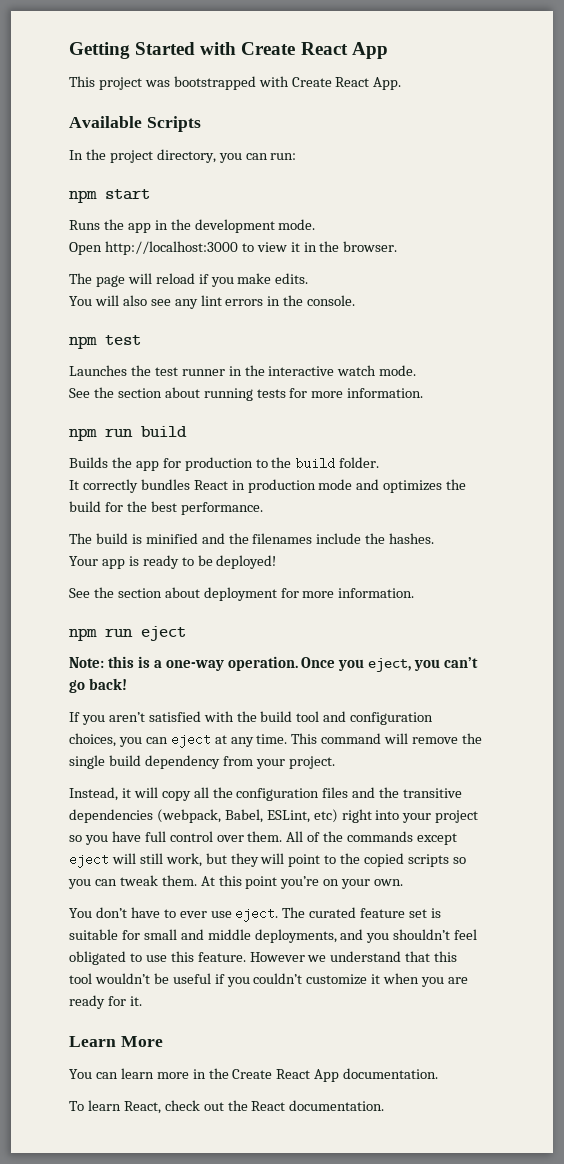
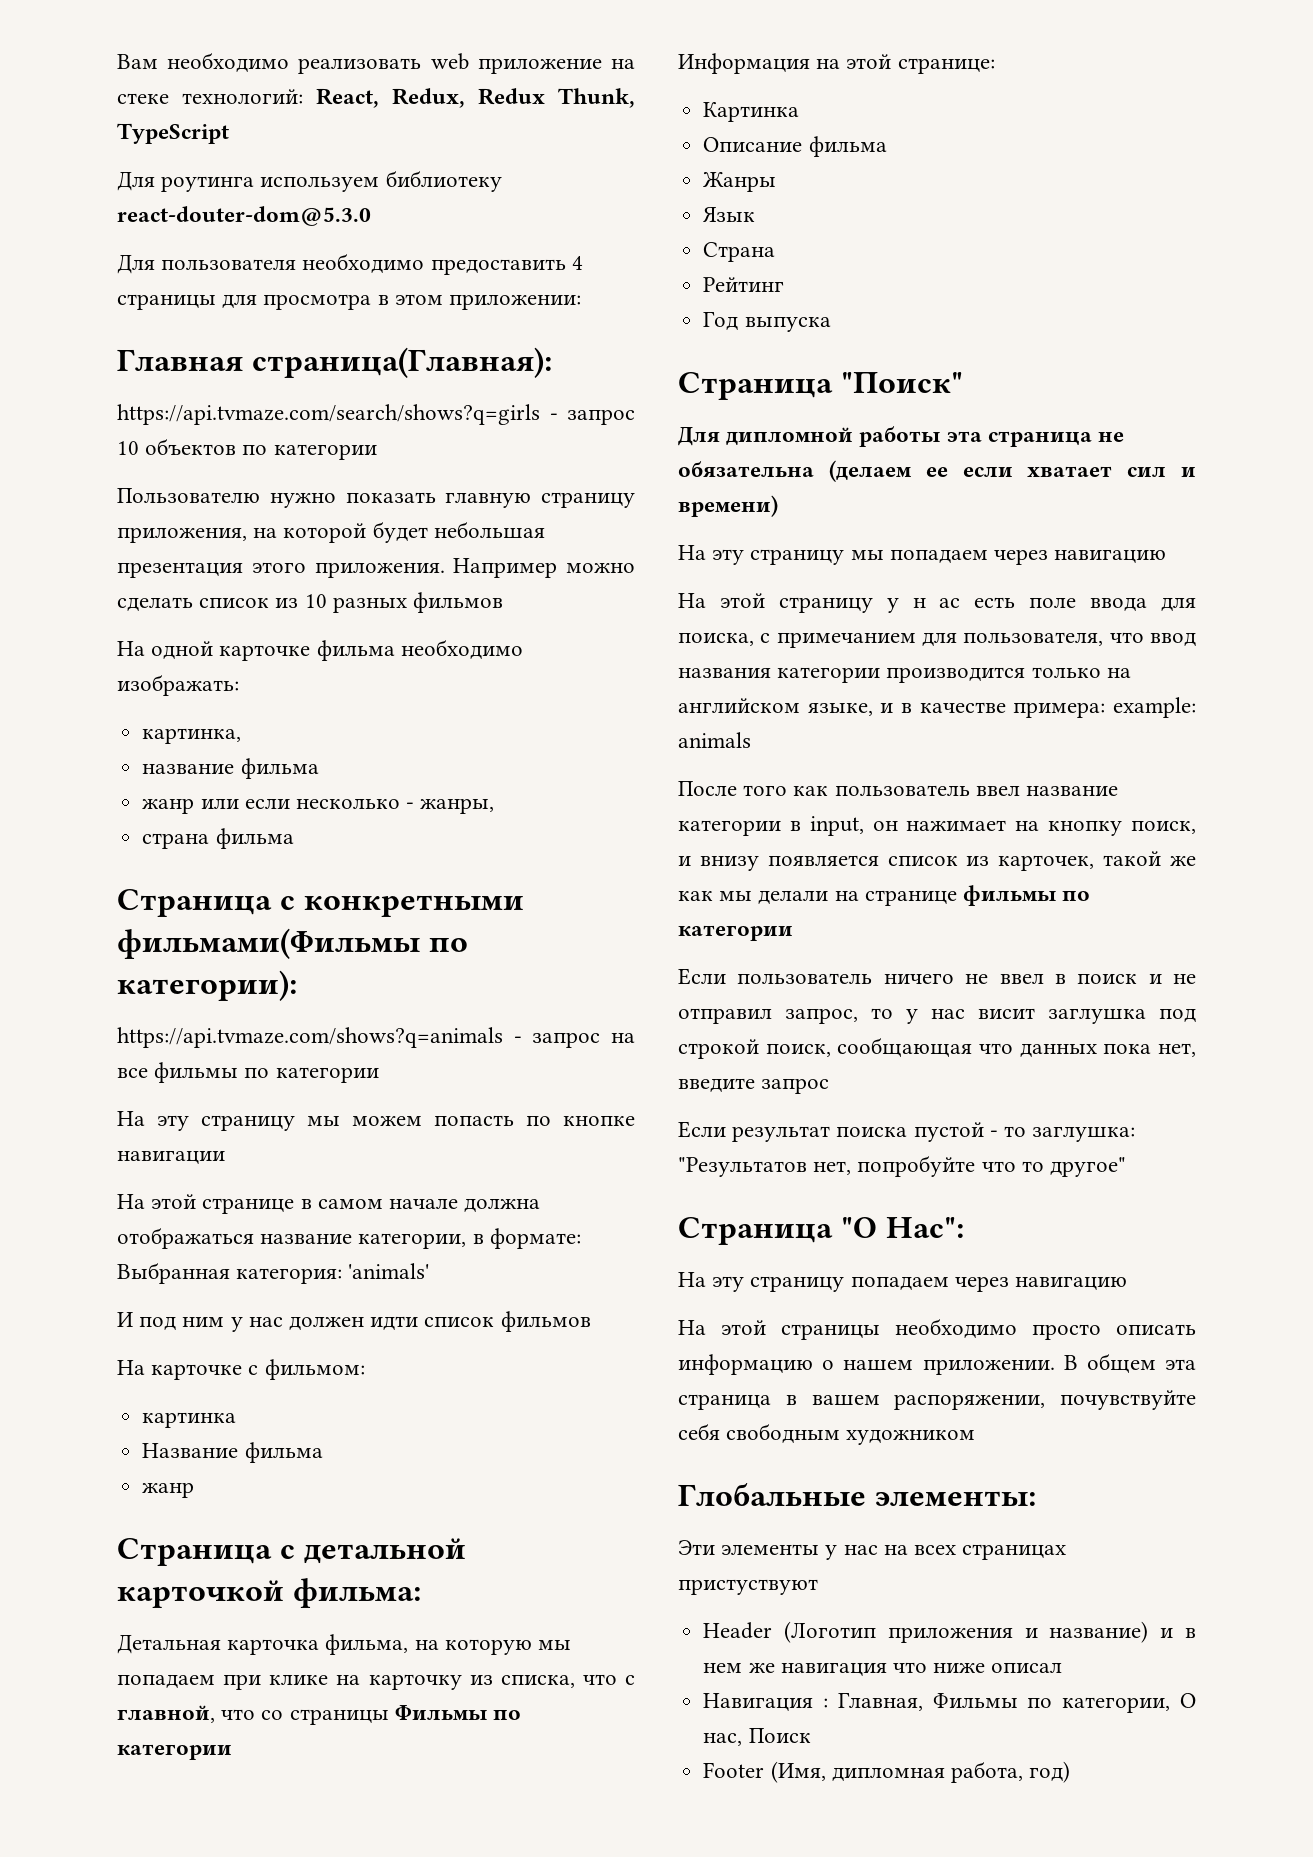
- Getting Started with Create React App
- This project was bootstrapped with Create React App.
- Available Scripts
- In the project directory, you can run:
- npm start
- Runs the app in the development mode.
- Open http://localhost:3000 to view it in the browser.
- The page will reload if you make edits.
- You will also see any lint errors in the console.
- npm test
- Launches the test runner in the interactive watch mode.
- See the section about running tests for more information.
- npm run build
- Builds the app for production to the build folder.
- It correctly bundles React in production mode and optimizes the build for the best performance.
- The build is minified and the filenames include the hashes.
- Your app is ready to be deployed!
- See the section about deployment for more information.
- npm run eject
- Note: this is a one-way operation. Once you eject, you can’t go back!
- If you aren’t satisfied with the build tool and configuration choices, you can eject at any time. This command will remove the single build dependency from your project.
- Instead, it will copy all the configuration files and the transitive dependencies (webpack, Babel, ESLint, etc) right into your project so you have full control over them. All of the commands except eject will still work, but they will point to the copied scripts so you can tweak them. At this point you’re on your own.
- You don’t have to ever use eject. The curated feature set is suitable for small and middle deployments, and you shouldn’t feel obligated to use this feature. However we understand that this tool wouldn’t be useful if you couldn’t customize it when you are ready for it.
- Learn More
- You can learn more in the Create React App documentation.
- To learn React, check out the React documentation.
+ Вам необходимо реализовать web приложение на стеке технологий: React, Redux, Redux Thunk, TypeScript
+ Для роутинга используем библиотеку react-douter-dom@5.3.0
+ Для пользователя необходимо предоставить 4 страницы для просмотра в этом приложении:
+ Главная страница(Главная):
+ https://api.tvmaze.com/search/shows?q=girls - запрос 10 объектов по категории
+ Пользователю нужно показать главную страницу приложения, на которой будет небольшая презентация этого приложения. Например можно сделать список из 10 разных фильмов
+ На одной карточке фильма необходимо изображать:
+ картинка,
+ название фильма
+ жанр или если несколько - жанры,
+ страна фильма
+ Страница с конкретными фильмами(Фильмы по категории):
+ https://api.tvmaze.com/shows?q=animals - запрос на все фильмы по категории
+ На эту страницу мы можем попасть по кнопке навигации
+ На этой странице в самом начале должна отображаться название категории, в формате: Выбранная категория: 'animals'
+ И под ним у нас должен идти список фильмов
+ На карточке с фильмом:
+ картинка
+ Название фильма
+ жанр
+ Страница с детальной карточкой фильма:
+ Детальная карточка фильма, на которую мы попадаем при клике на карточку из списка, что с главной, что со страницы Фильмы по категории
+ Информация на этой странице:
+ Картинка
+ Описание фильма
+ Жанры
+ Язык
+ Страна
+ Рейтинг
+ Год выпуска
+ Страница "Поиск"
+ Для дипломной работы эта страница не обязательна (делаем ее если хватает сил и времени)
+ На эту страницу мы попадаем через навигацию
+ На этой страницу у н ас есть поле ввода для поиска, с примечанием для пользователя, что ввод названия категории производится только на английском языке, и в качестве примера: example: animals
+ После того как пользователь ввел название категории в input, он нажимает на кнопку поиск, и внизу появляется список из карточек, такой же как мы делали на странице фильмы по категории
+ Если пользователь ничего не ввел в поиск и не отправил запрос, то у нас висит заглушка под строкой поиск, сообщающая что данных пока нет, введите запрос
+ Если результат поиска пустой - то заглушка: "Результатов нет, попробуйте что то другое"
+ Страница "О Нас":
+ На эту страницу попадаем через навигацию
+ На этой страницы необходимо просто описать информацию о нашем приложении. В общем эта страница в вашем распоряжении, почувствуйте себя свободным художником
+ Глобальные элементы:
+ Эти элементы у нас на всех страницах пристуствуют
+ Header (Логотип приложения и название) и в нем же навигация что ниже описал
+ Навигация : Главная, Фильмы по категории, О нас, Поиск
+ Footer (Имя, дипломная работа, год)

